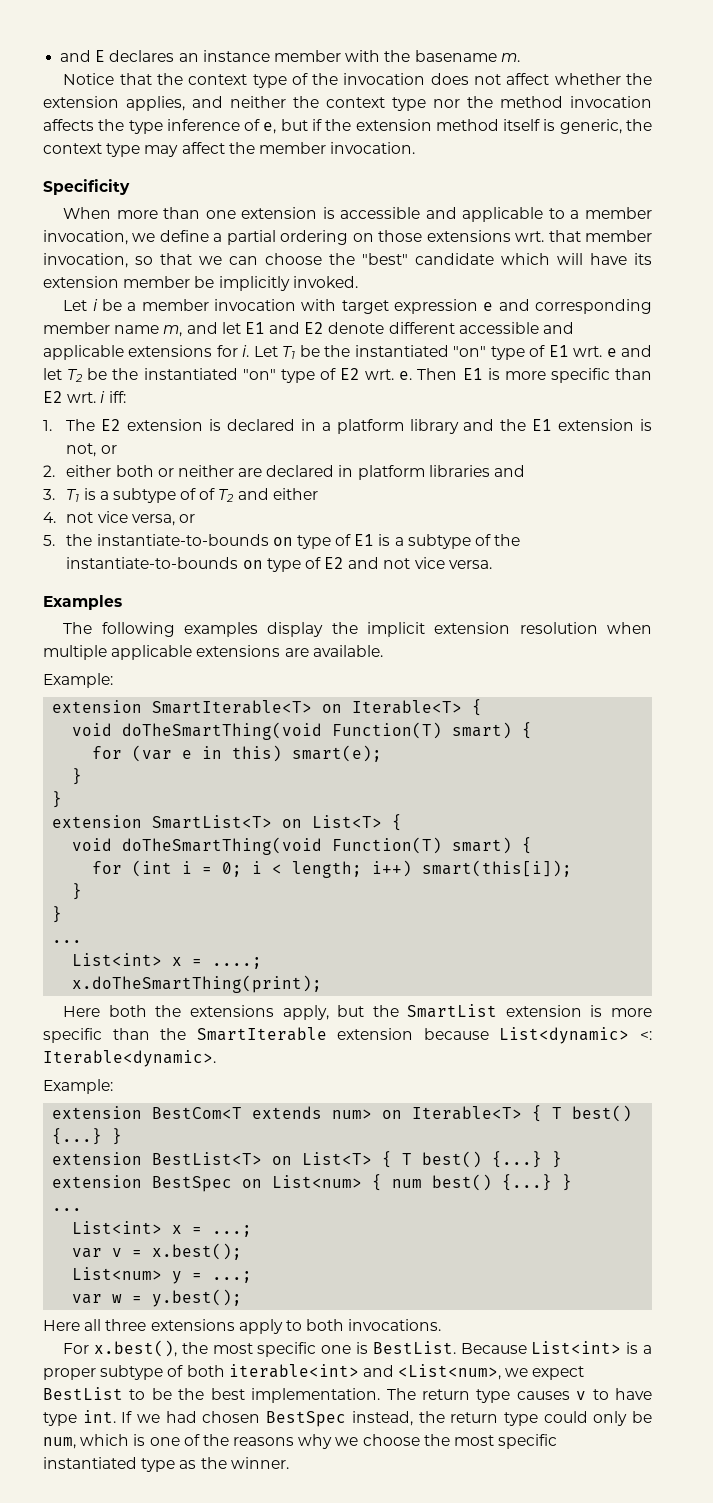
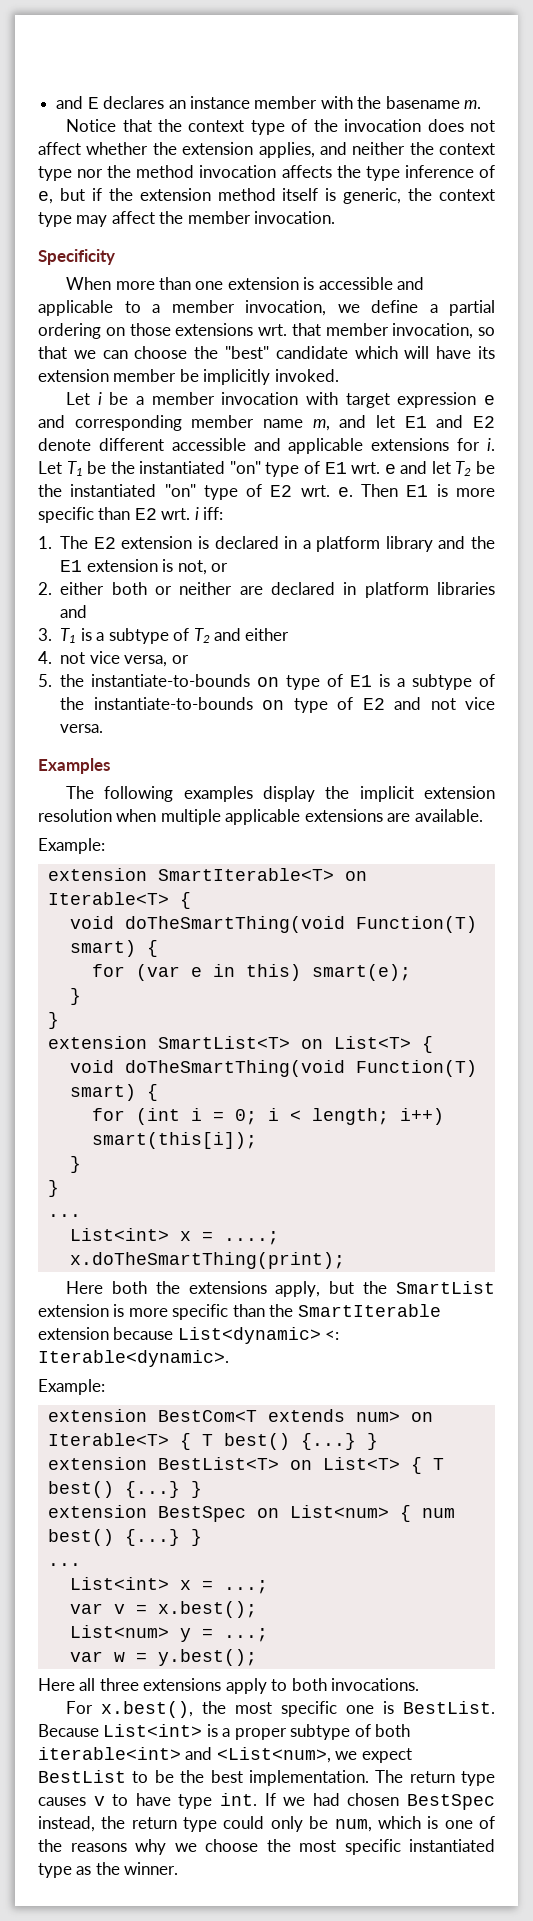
- 3. T1 is a subtype of of T2 and either
+ 3. T1 is a subtype of T2 and either

